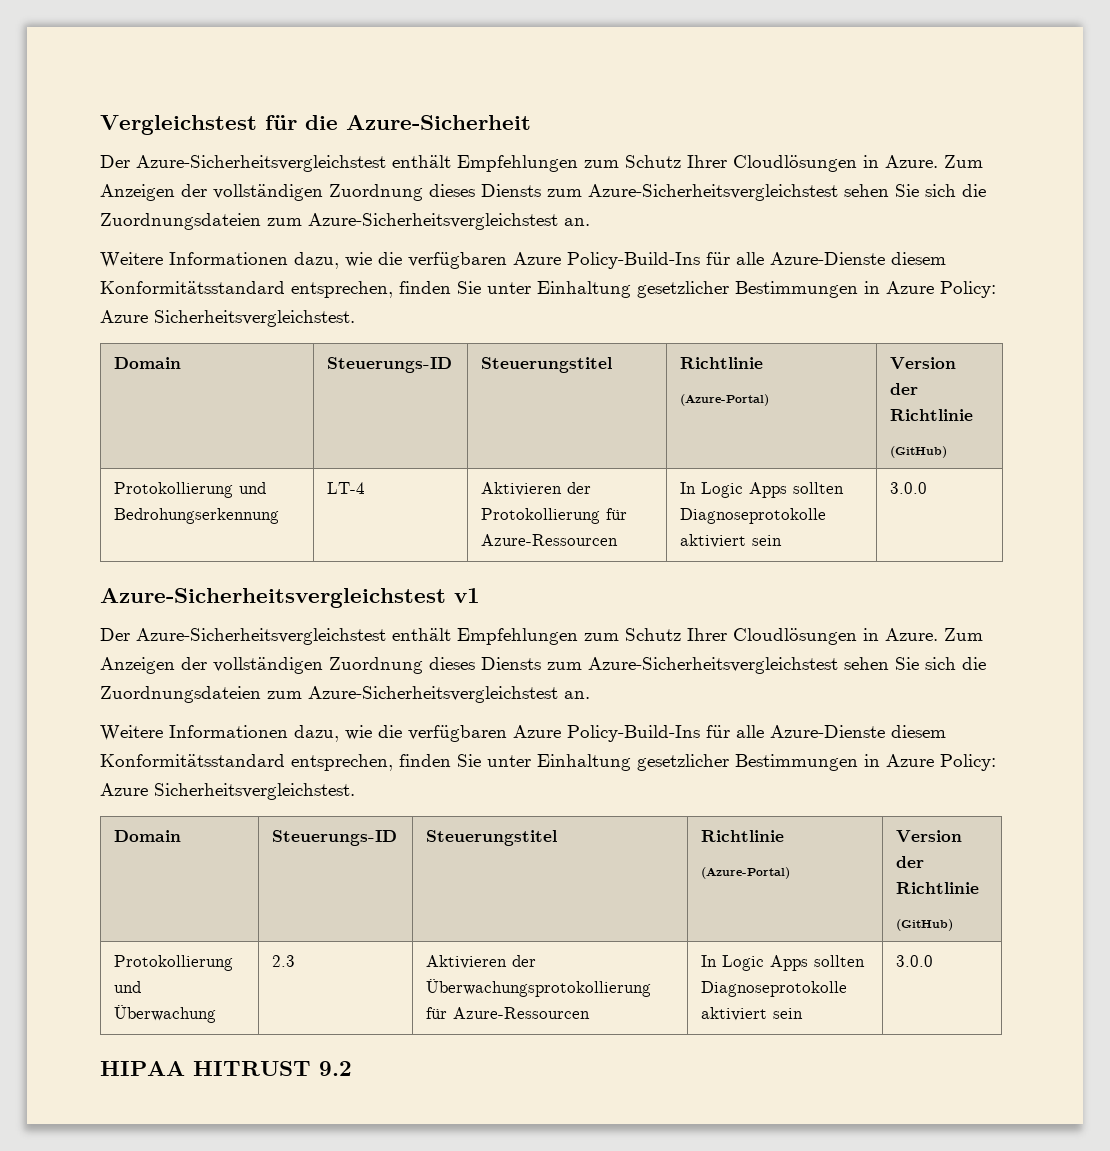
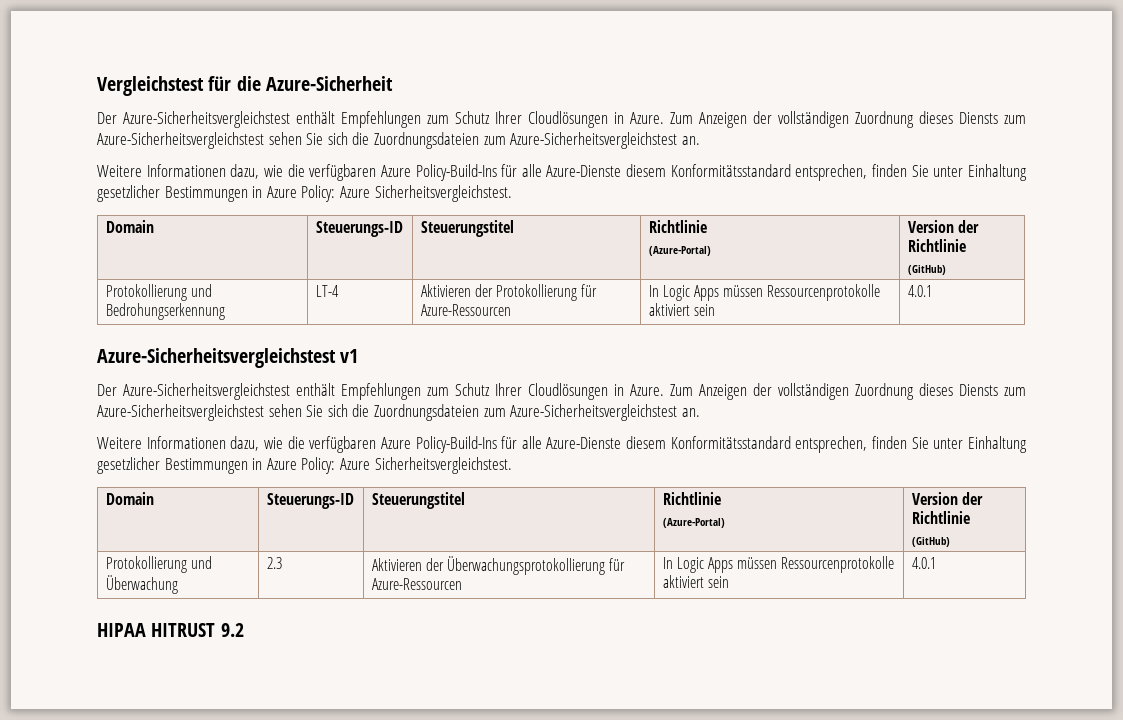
- Protokollierung und Bedrohungserkennung | LT-4 | Aktivieren der Protokollierung für Azure-Ressourcen | In Logic Apps sollten Diagnoseprotokolle aktiviert sein | 3.0.0
+ Protokollierung und Bedrohungserkennung | LT-4 | Aktivieren der Protokollierung für Azure-Ressourcen | In Logic Apps müssen Ressourcenprotokolle aktiviert sein | 4.0.1
- Protokollierung und Überwachung | 2.3 | Aktivieren der Überwachungsprotokollierung für Azure-Ressourcen | In Logic Apps sollten Diagnoseprotokolle aktiviert sein | 3.0.0
+ Protokollierung und Überwachung | 2.3 | Aktivieren der Überwachungsprotokollierung für Azure-Ressourcen | In Logic Apps müssen Ressourcenprotokolle aktiviert sein | 4.0.1

